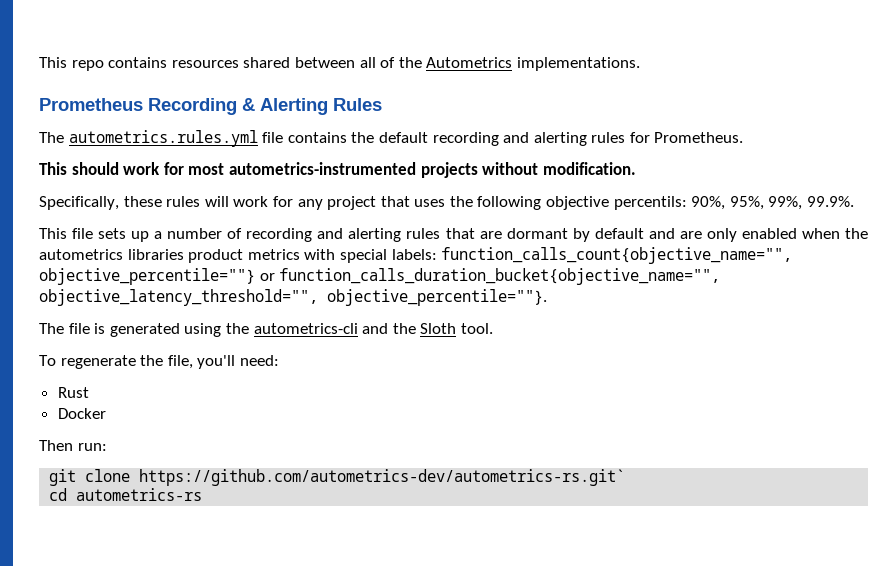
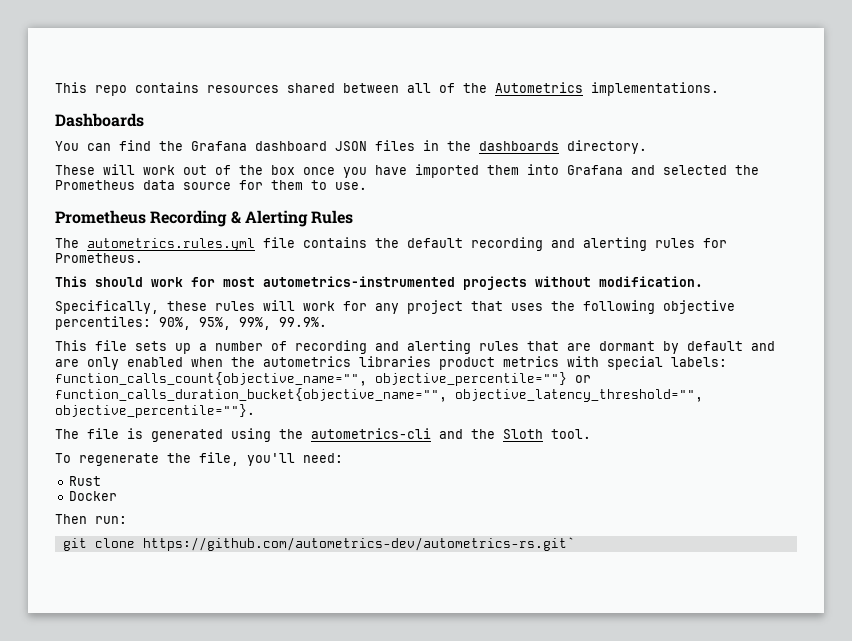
+ Dashboards
+ You can find the Grafana dashboard JSON files in the dashboards directory.
+ These will work out of the box once you have imported them into Grafana and selected the Prometheus data source for them to use.
- Specifically, these rules will work for any project that uses the following objective percentils: 90%, 95%, 99%, 99.9%.
+ Specifically, these rules will work for any project that uses the following objective percentiles: 90%, 95%, 99%, 99.9%.
- cd autometrics-rs

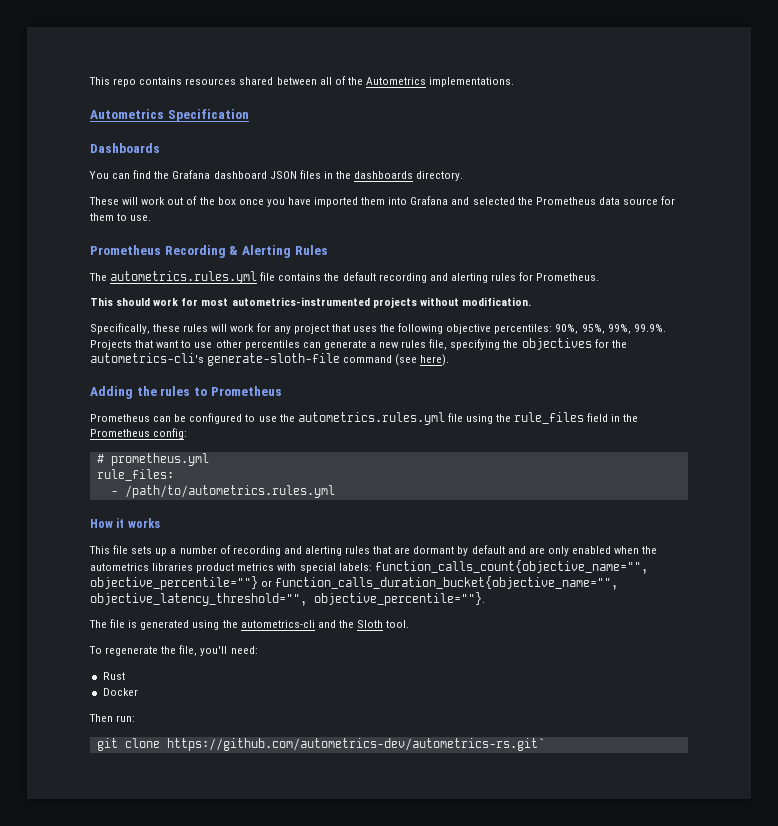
+ Autometrics Specification
- Specifically, these rules will work for any project that uses the following objective percentiles: 90%, 95%, 99%, 99.9%.
+ Specifically, these rules will work for any project that uses the following objective percentiles: 90%, 95%, 99%, 99.9%. Projects that want to use other percentiles can generate a new rules file, specifying the objectives for the autometrics-cli's generate-sloth-file command (see here).
+ Adding the rules to Prometheus
+ Prometheus can be configured to use the autometrics.rules.yml file using the rule_files field in the Prometheus config:
+ # prometheus.yml
+ rule_files:
+ - /path/to/autometrics.rules.yml
+ How it works

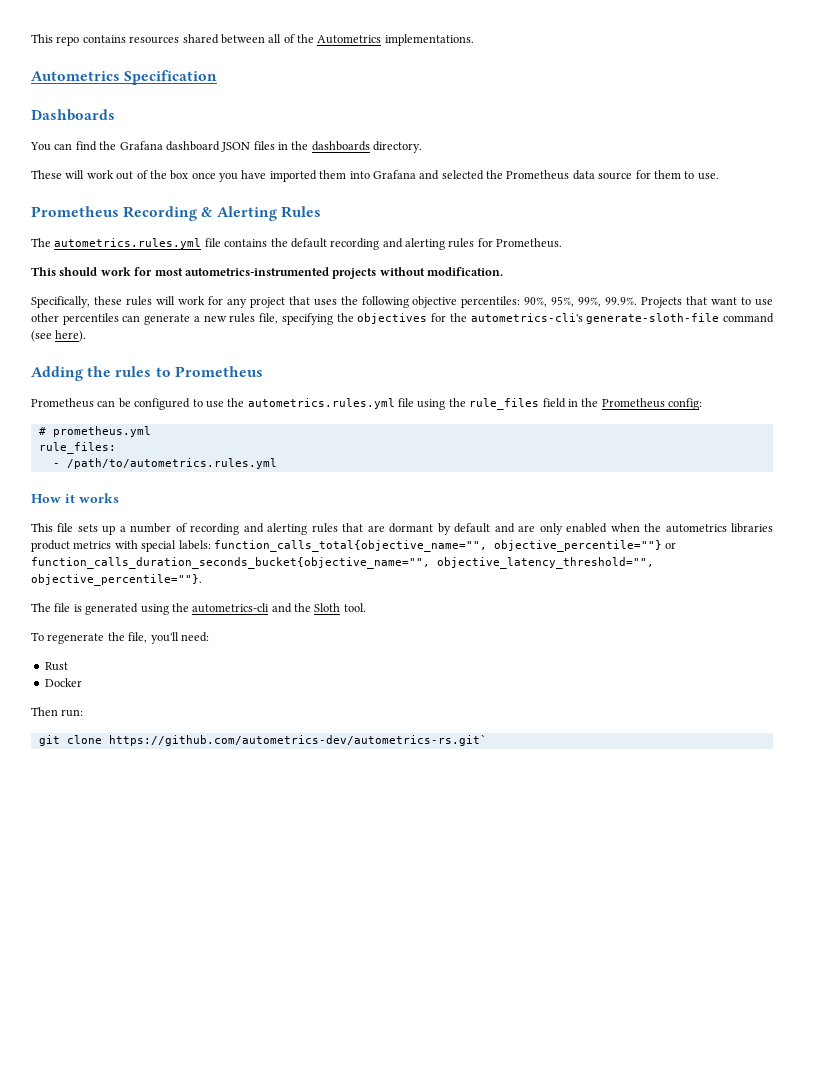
- This file sets up a number of recording and alerting rules that are dormant by default and are only enabled when the autometrics libraries product metrics with special labels: function_calls_count{objective_name="", objective_percentile=""} or function_calls_duration_bucket{objective_name="", objective_latency_threshold="", objective_percentile=""}.
+ This file sets up a number of recording and alerting rules that are dormant by default and are only enabled when the autometrics libraries product metrics with special labels: function_calls_total{objective_name="", objective_percentile=""} or function_calls_duration_seconds_bucket{objective_name="", objective_latency_threshold="", objective_percentile=""}.

